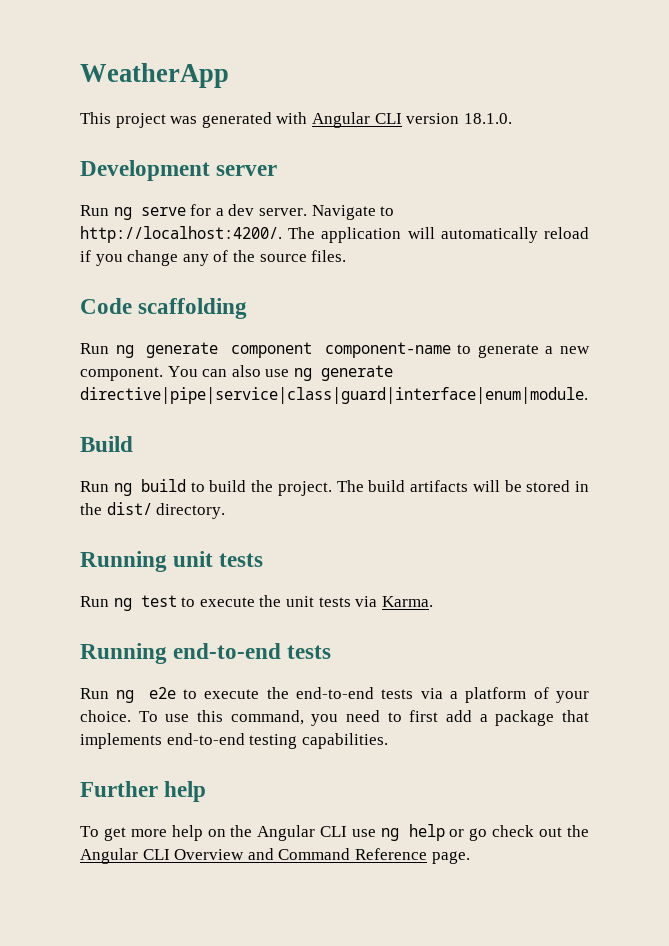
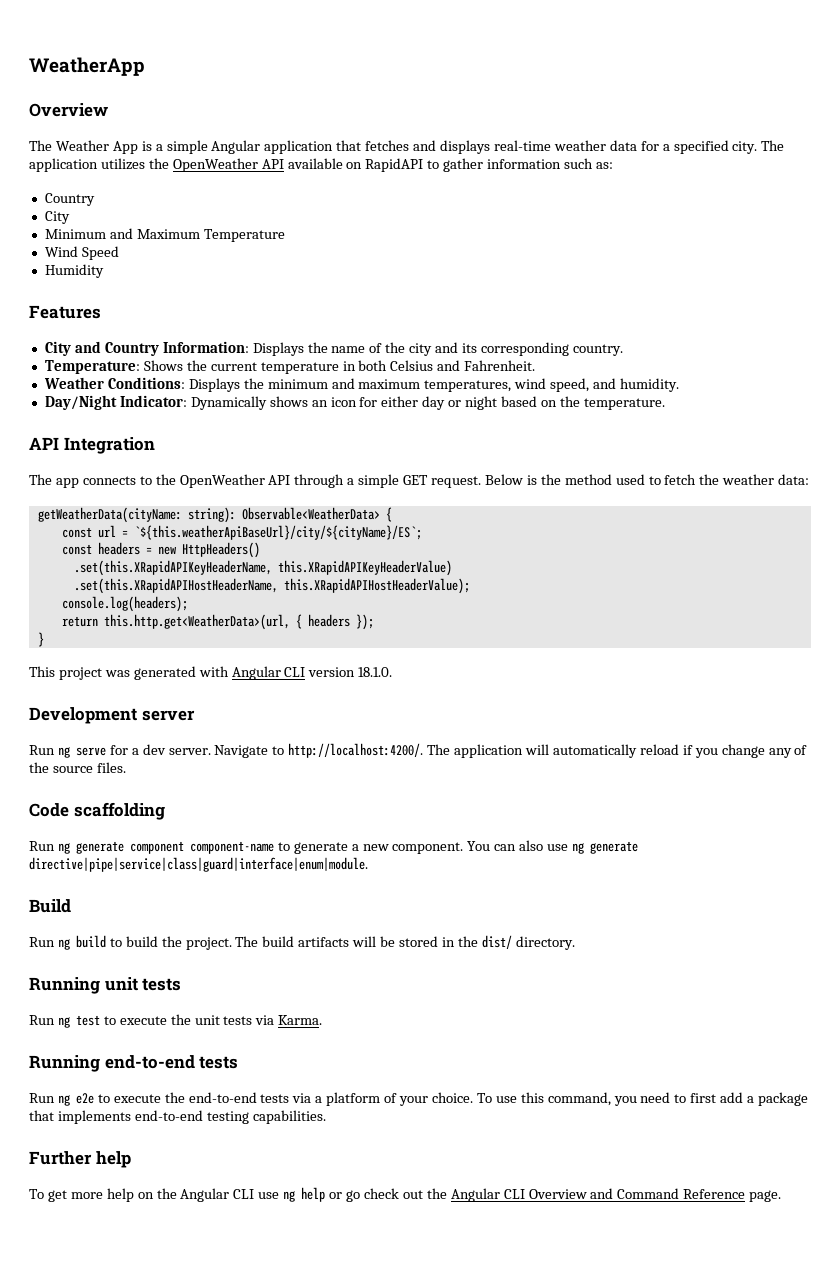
  WeatherApp
+ Overview
+ The Weather App is a simple Angular application that fetches and displays real-time weather data for a specified city. The application utilizes the OpenWeather API available on RapidAPI to gather information such as:
+ Country
+ City
+ Minimum and Maximum Temperature
+ Wind Speed
+ Humidity
+ Features
+ City and Country Information: Displays the name of the city and its corresponding country.
+ Temperature: Shows the current temperature in both Celsius and Fahrenheit.
+ Weather Conditions: Displays the minimum and maximum temperatures, wind speed, and humidity.
+ Day/Night Indicator: Dynamically shows an icon for either day or night based on the temperature.
+ API Integration
+ The app connects to the OpenWeather API through a simple GET request. Below is the method used to fetch the weather data:
+ getWeatherData(cityName: string): Observable<WeatherData> {
+ const url = `${this.weatherApiBaseUrl}/city/${cityName}/ES`;
+ const headers = new HttpHeaders()
+ .set(this.XRapidAPIKeyHeaderName, this.XRapidAPIKeyHeaderValue)
+ .set(this.XRapidAPIHostHeaderName, this.XRapidAPIHostHeaderValue);
+ console.log(headers);
+ return this.http.get<WeatherData>(url, { headers });
+ }

